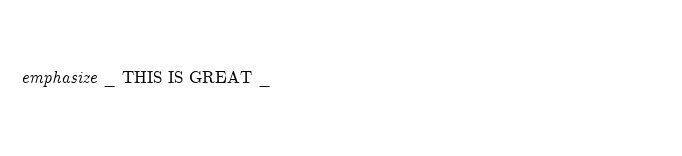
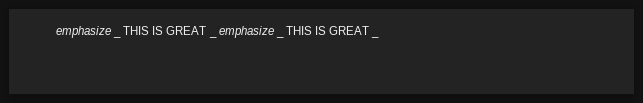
- emphasize _ THIS IS GREAT _
+ emphasize _ THIS IS GREAT _ emphasize _ THIS IS GREAT _

